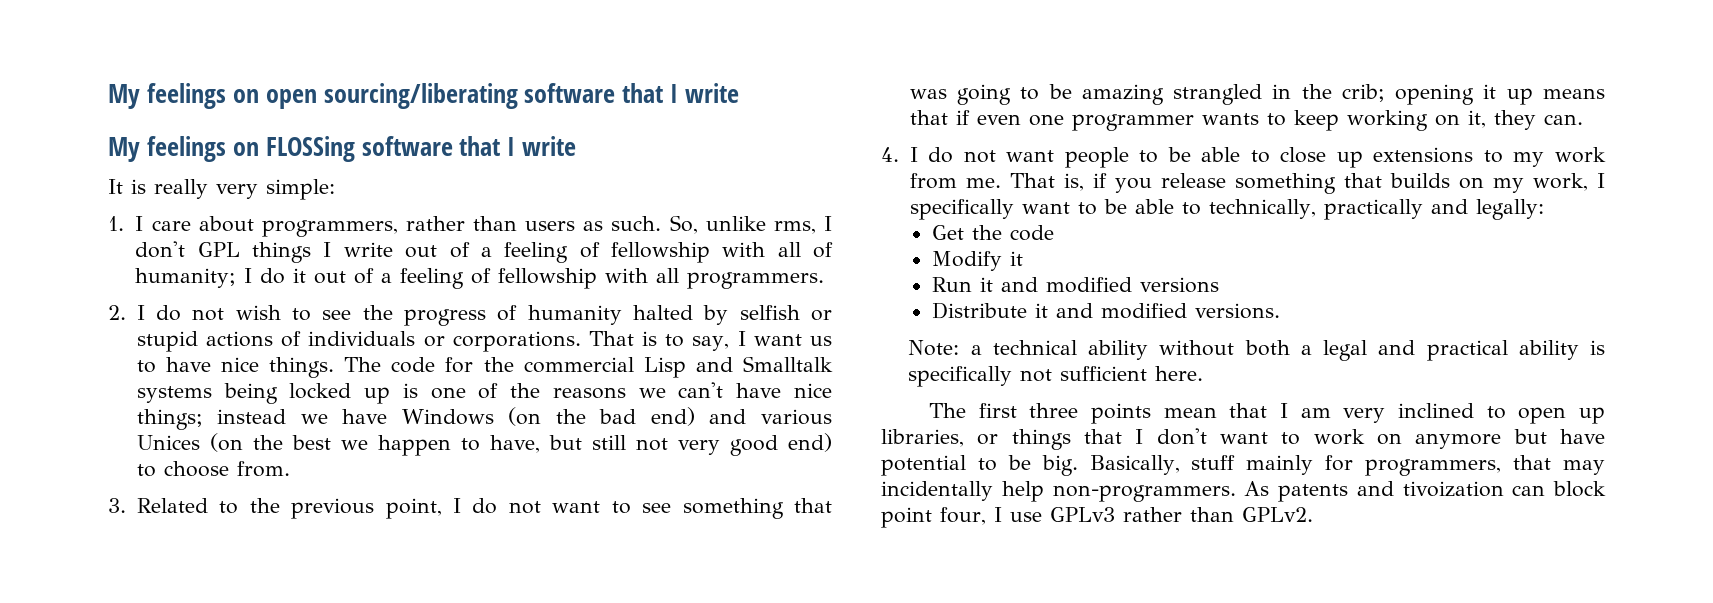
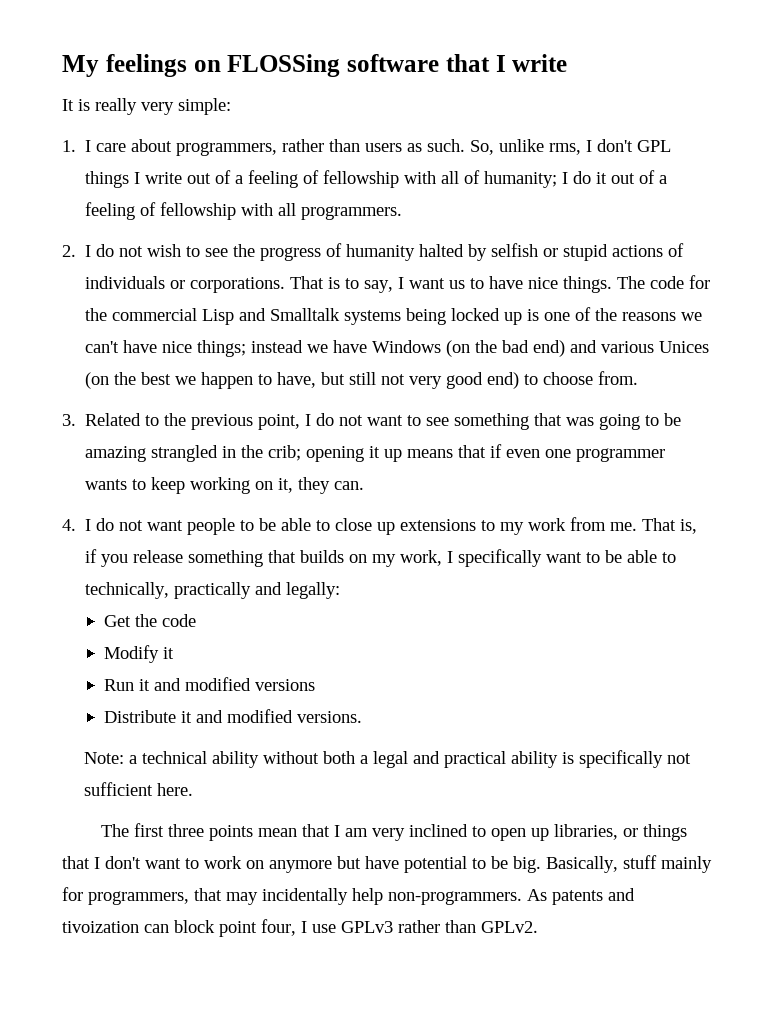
- My feelings on open sourcing/liberating software that I write

